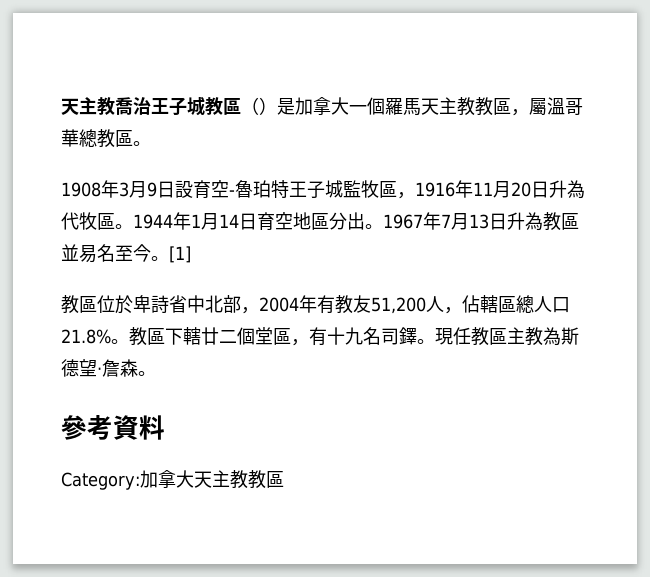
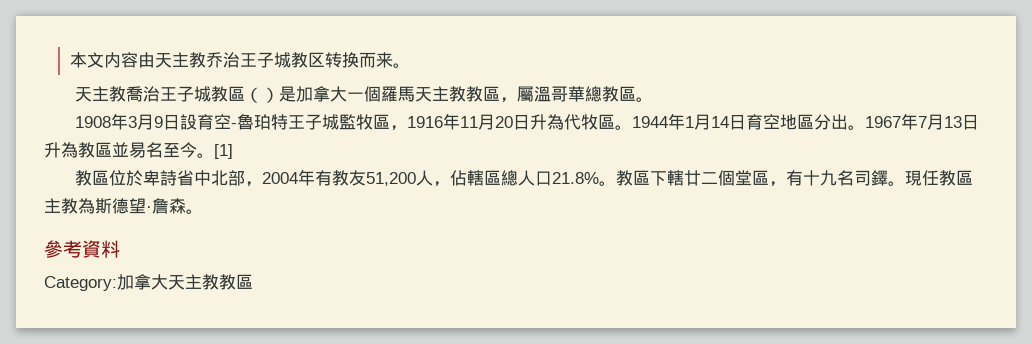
+ 本文内容由天主教乔治王子城教区转换而来。

